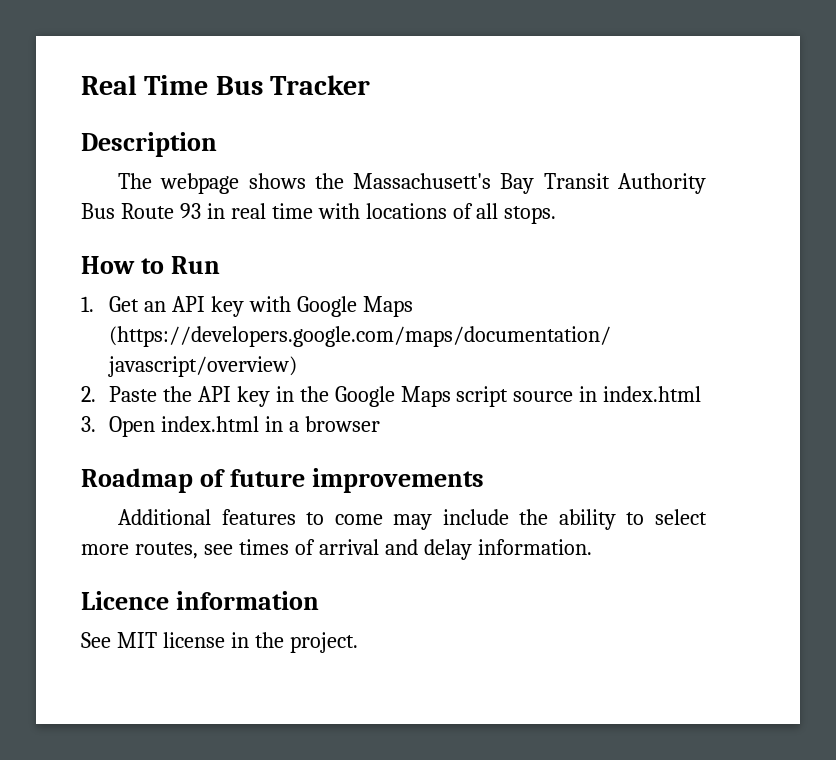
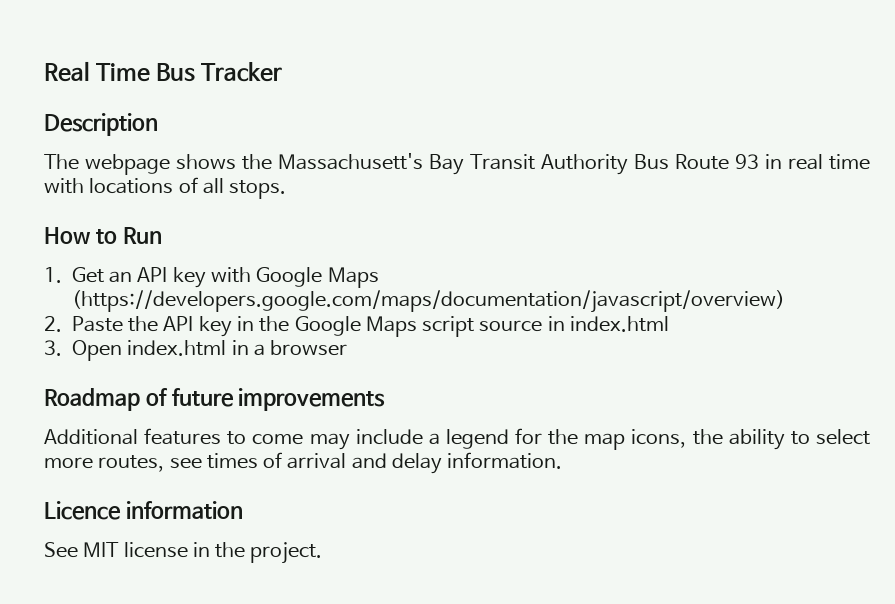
- Additional features to come may include the ability to select more routes, see times of arrival and delay information.
+ Additional features to come may include a legend for the map icons, the ability to select more routes, see times of arrival and delay information.

